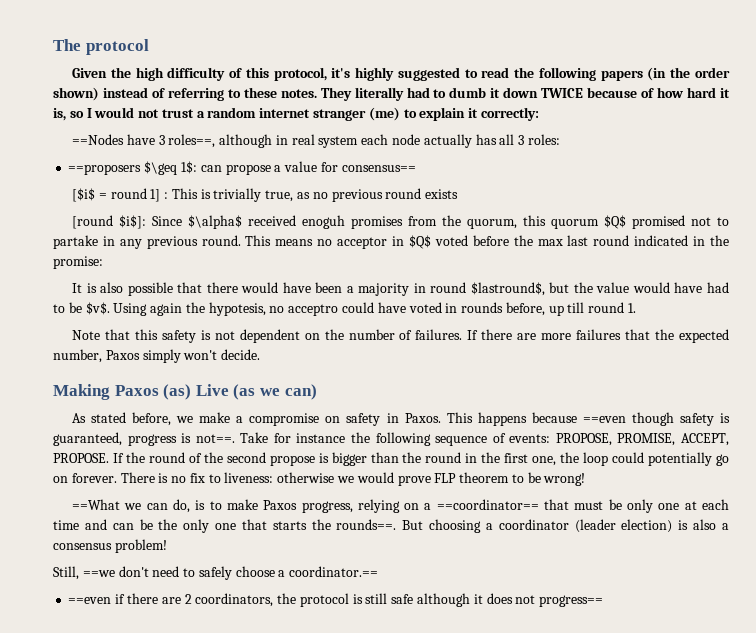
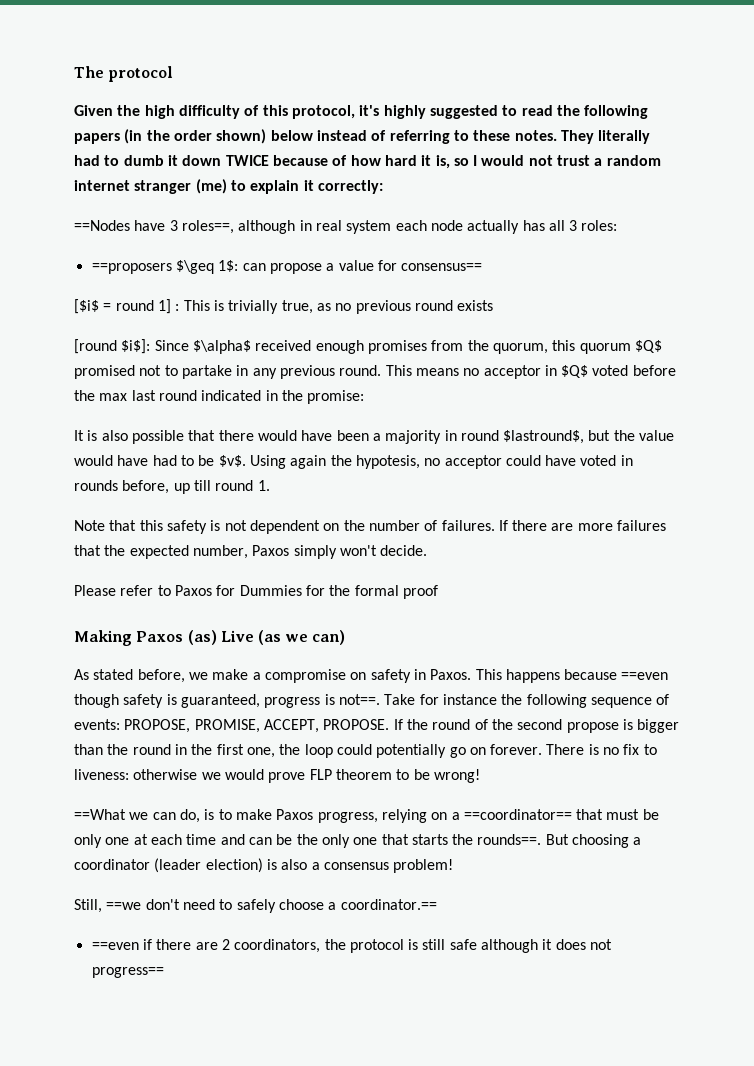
- Given the high difficulty of this protocol, it's highly suggested to read the following papers (in the order shown) instead of referring to these notes.
+ Given the high difficulty of this protocol, it's highly suggested to read the following papers (in the order shown) below instead of referring to these notes.
- [round $i$]: Since $\alpha$ received enoguh promises from the quorum, this quorum $Q$ promised not to partake in any previous round.
+ [round $i$]: Since $\alpha$ received enough promises from the quorum, this quorum $Q$ promised not to partake in any previous round.
- Using again the hypotesis, no acceptro could have voted in rounds before, up till round 1.
+ Using again the hypotesis, no acceptor could have voted in rounds before, up till round 1.
+ Please refer to Paxos for Dummies for the formal proof

